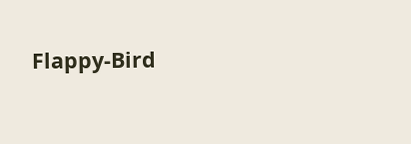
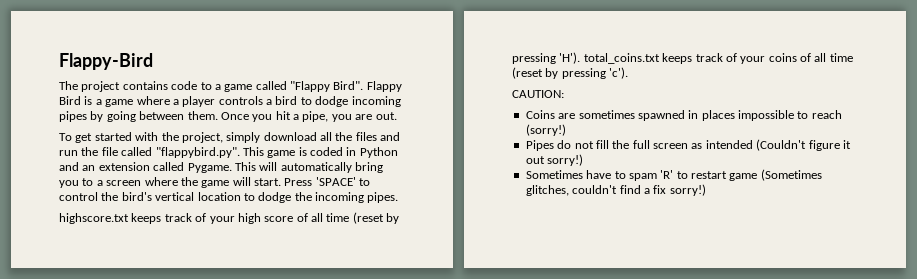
+ The project contains code to a game called "Flappy Bird". Flappy Bird is a game where a player controls a bird to dodge incoming pipes by going between them. Once you hit a pipe, you are out.
+ To get started with the project, simply download all the files and run the file called "flappybird.py". This game is coded in Python and an extension called Pygame. This will automatically bring you to a screen where the game will start. Press 'SPACE' to control the bird's vertical location to dodge the incoming pipes.
+ highscore.txt keeps track of your high score of all time (reset by pressing 'H'). total_coins.txt keeps track of your coins of all time (reset by pressing 'c').
+ CAUTION:
+ Coins are sometimes spawned in places impossible to reach (sorry!)
+ Pipes do not fill the full screen as intended (Couldn't figure it out sorry!)
+ Sometimes have to spam 'R' to restart game (Sometimes glitches, couldn't find a fix sorry!)

